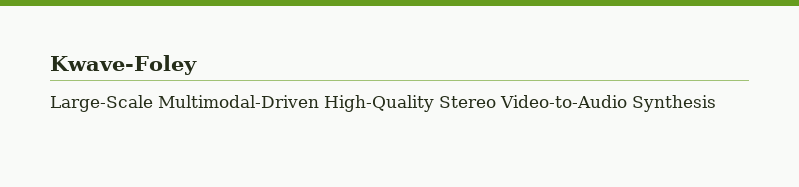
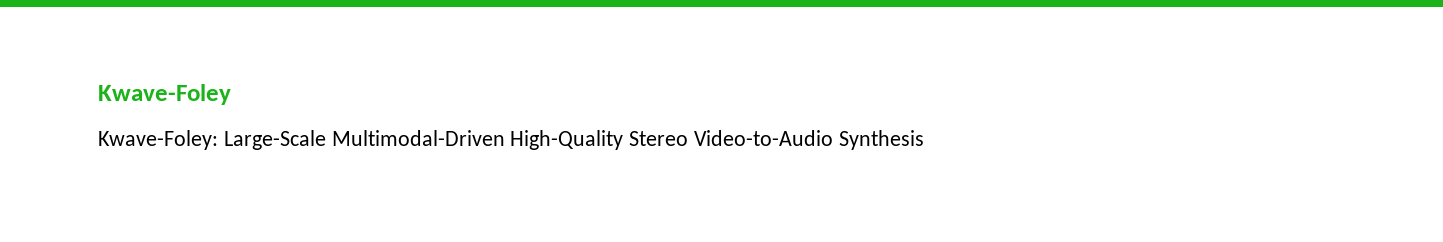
- Large-Scale Multimodal-Driven High-Quality Stereo Video-to-Audio Synthesis
+ Kwave-Foley: Large-Scale Multimodal-Driven High-Quality Stereo Video-to-Audio Synthesis

